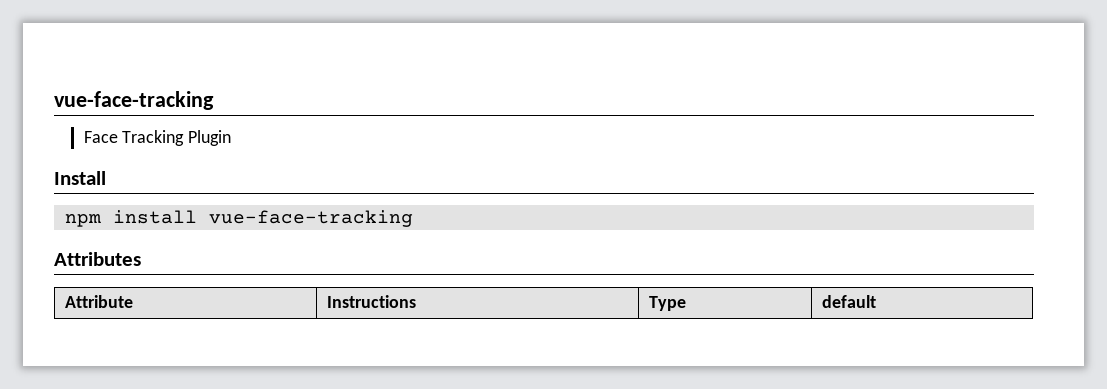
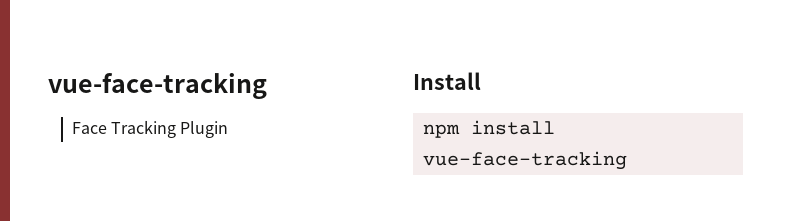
- Attributes
- Attribute | Instructions | Type | default

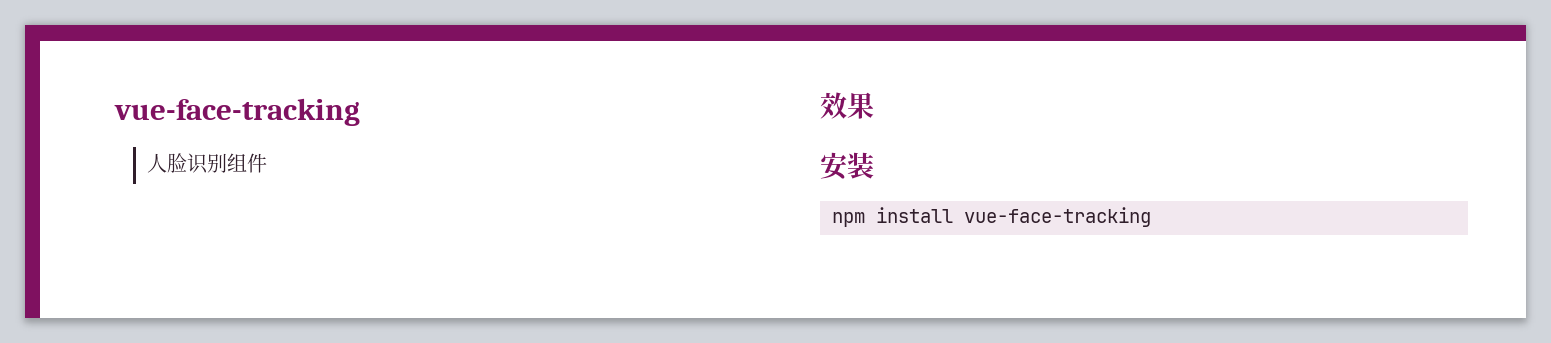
- Face Tracking Plugin
- Install
+ 人脸识别组件
+ 效果
+ 安装

